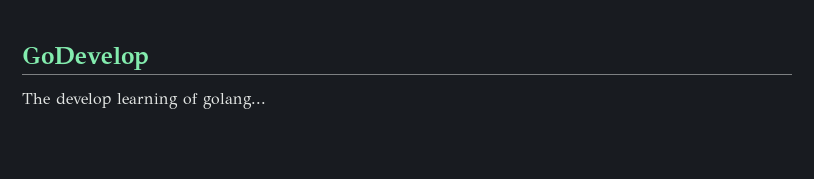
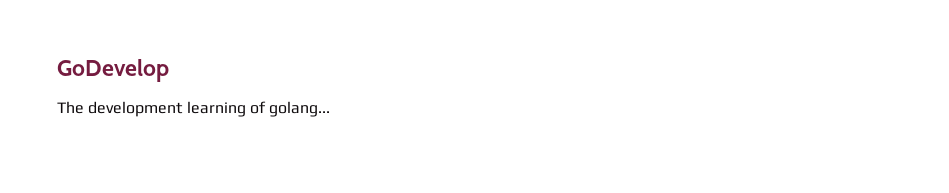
- The develop learning of golang...
+ The development learning of golang...

